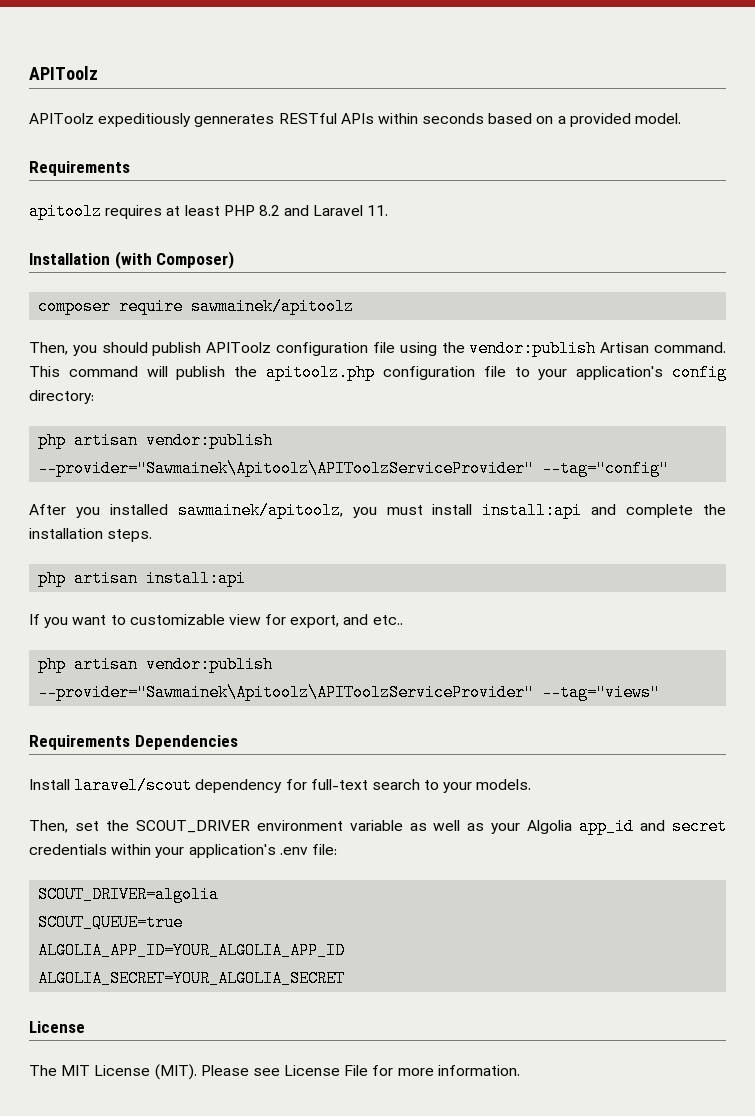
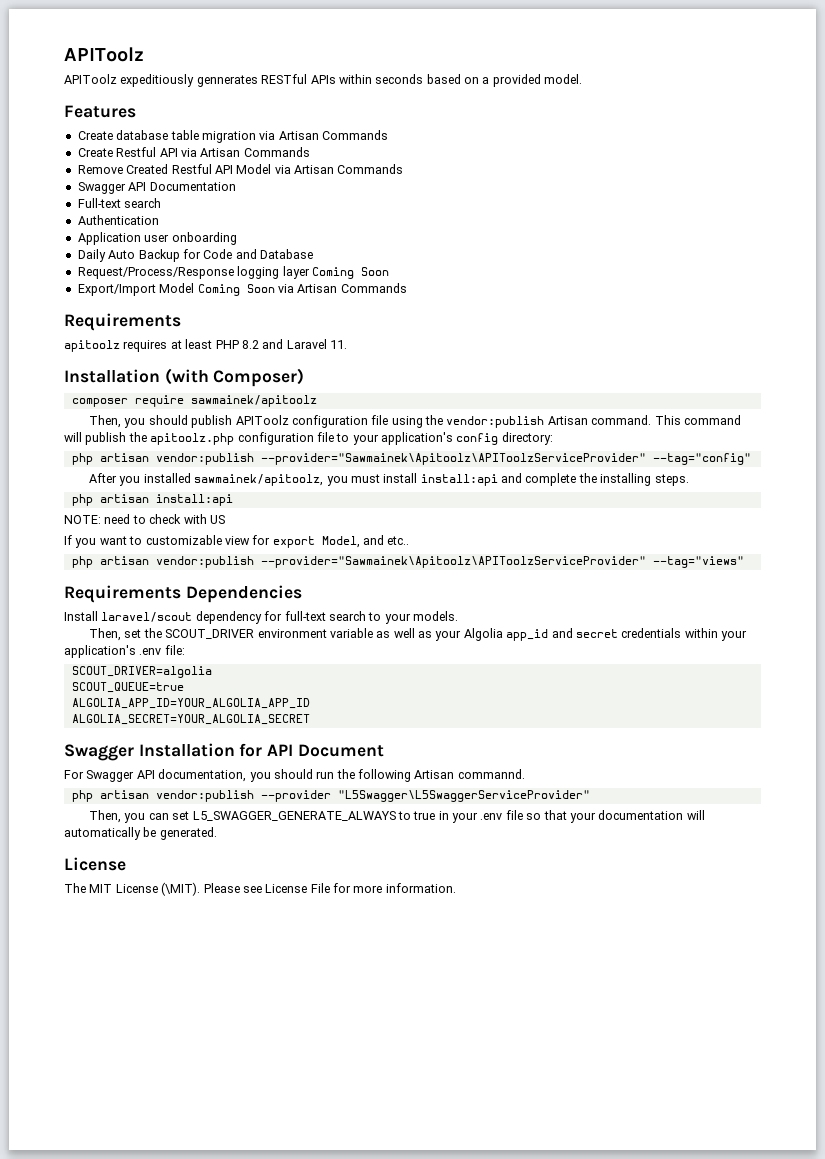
+ Features
+ Create database table migration via Artisan Commands
+ Create Restful API via Artisan Commands
+ Remove Created Restful API Model via Artisan Commands
+ Swagger API Documentation
+ Full-text search
+ Authentication
+ Application user onboarding
+ Daily Auto Backup for Code and Database
+ Request/Process/Response logging layer Coming Soon
+ Export/Import Model Coming Soon via Artisan Commands
- After you installed sawmainek/apitoolz, you must install install:api and complete the installation steps.
+ After you installed sawmainek/apitoolz, you must install install:api and complete the installing steps.
+ NOTE: need to check with US
- If you want to customizable view for export, and etc..
+ If you want to customizable view for export Model, and etc..
+ Swagger Installation for API Document
+ For Swagger API documentation, you should run the following Artisan commannd.
+ php artisan vendor:publish --provider "L5Swagger\L5SwaggerServiceProvider"
+ Then, you can set L5_SWAGGER_GENERATE_ALWAYS to true in your .env file so that your documentation will automatically be generated.
- The MIT License (MIT).
+ The MIT License (\MIT).

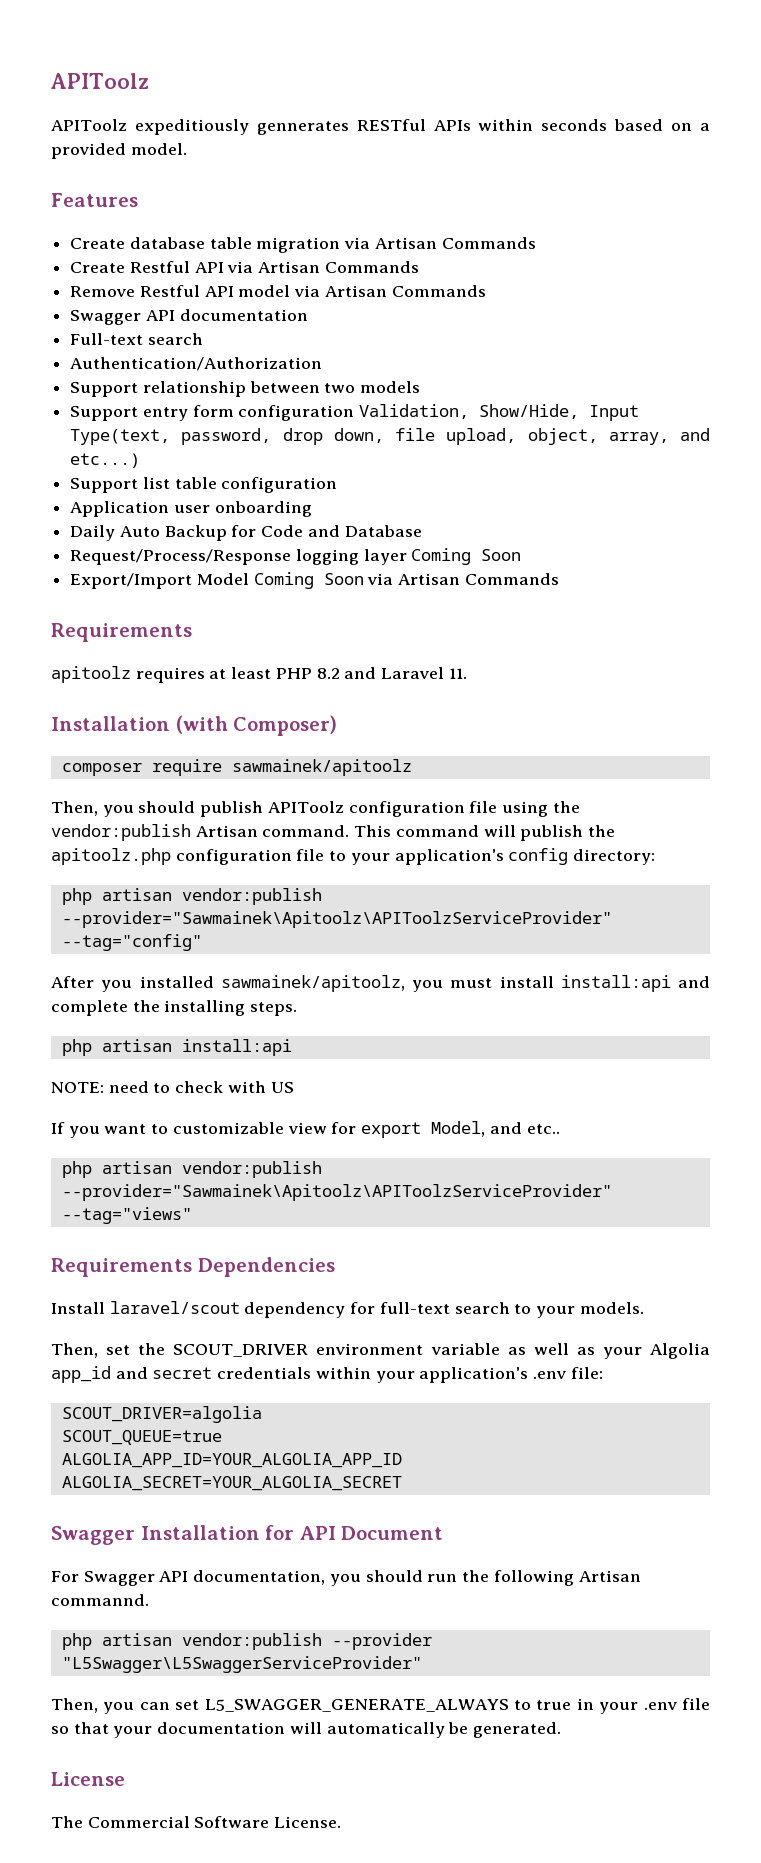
- Remove Created Restful API Model via Artisan Commands
+ Remove Restful API model via Artisan Commands
- Swagger API Documentation
+ Swagger API documentation
- Authentication
+ Authentication/Authorization
+ Support relationship between two models
+ Support entry form configuration Validation, Show/Hide, Input Type(text, password, drop down, file upload, object, array, and etc...)
+ Support list table configuration
- The MIT License (\MIT). Please see License File for more information.
+ The Commercial Software License.

